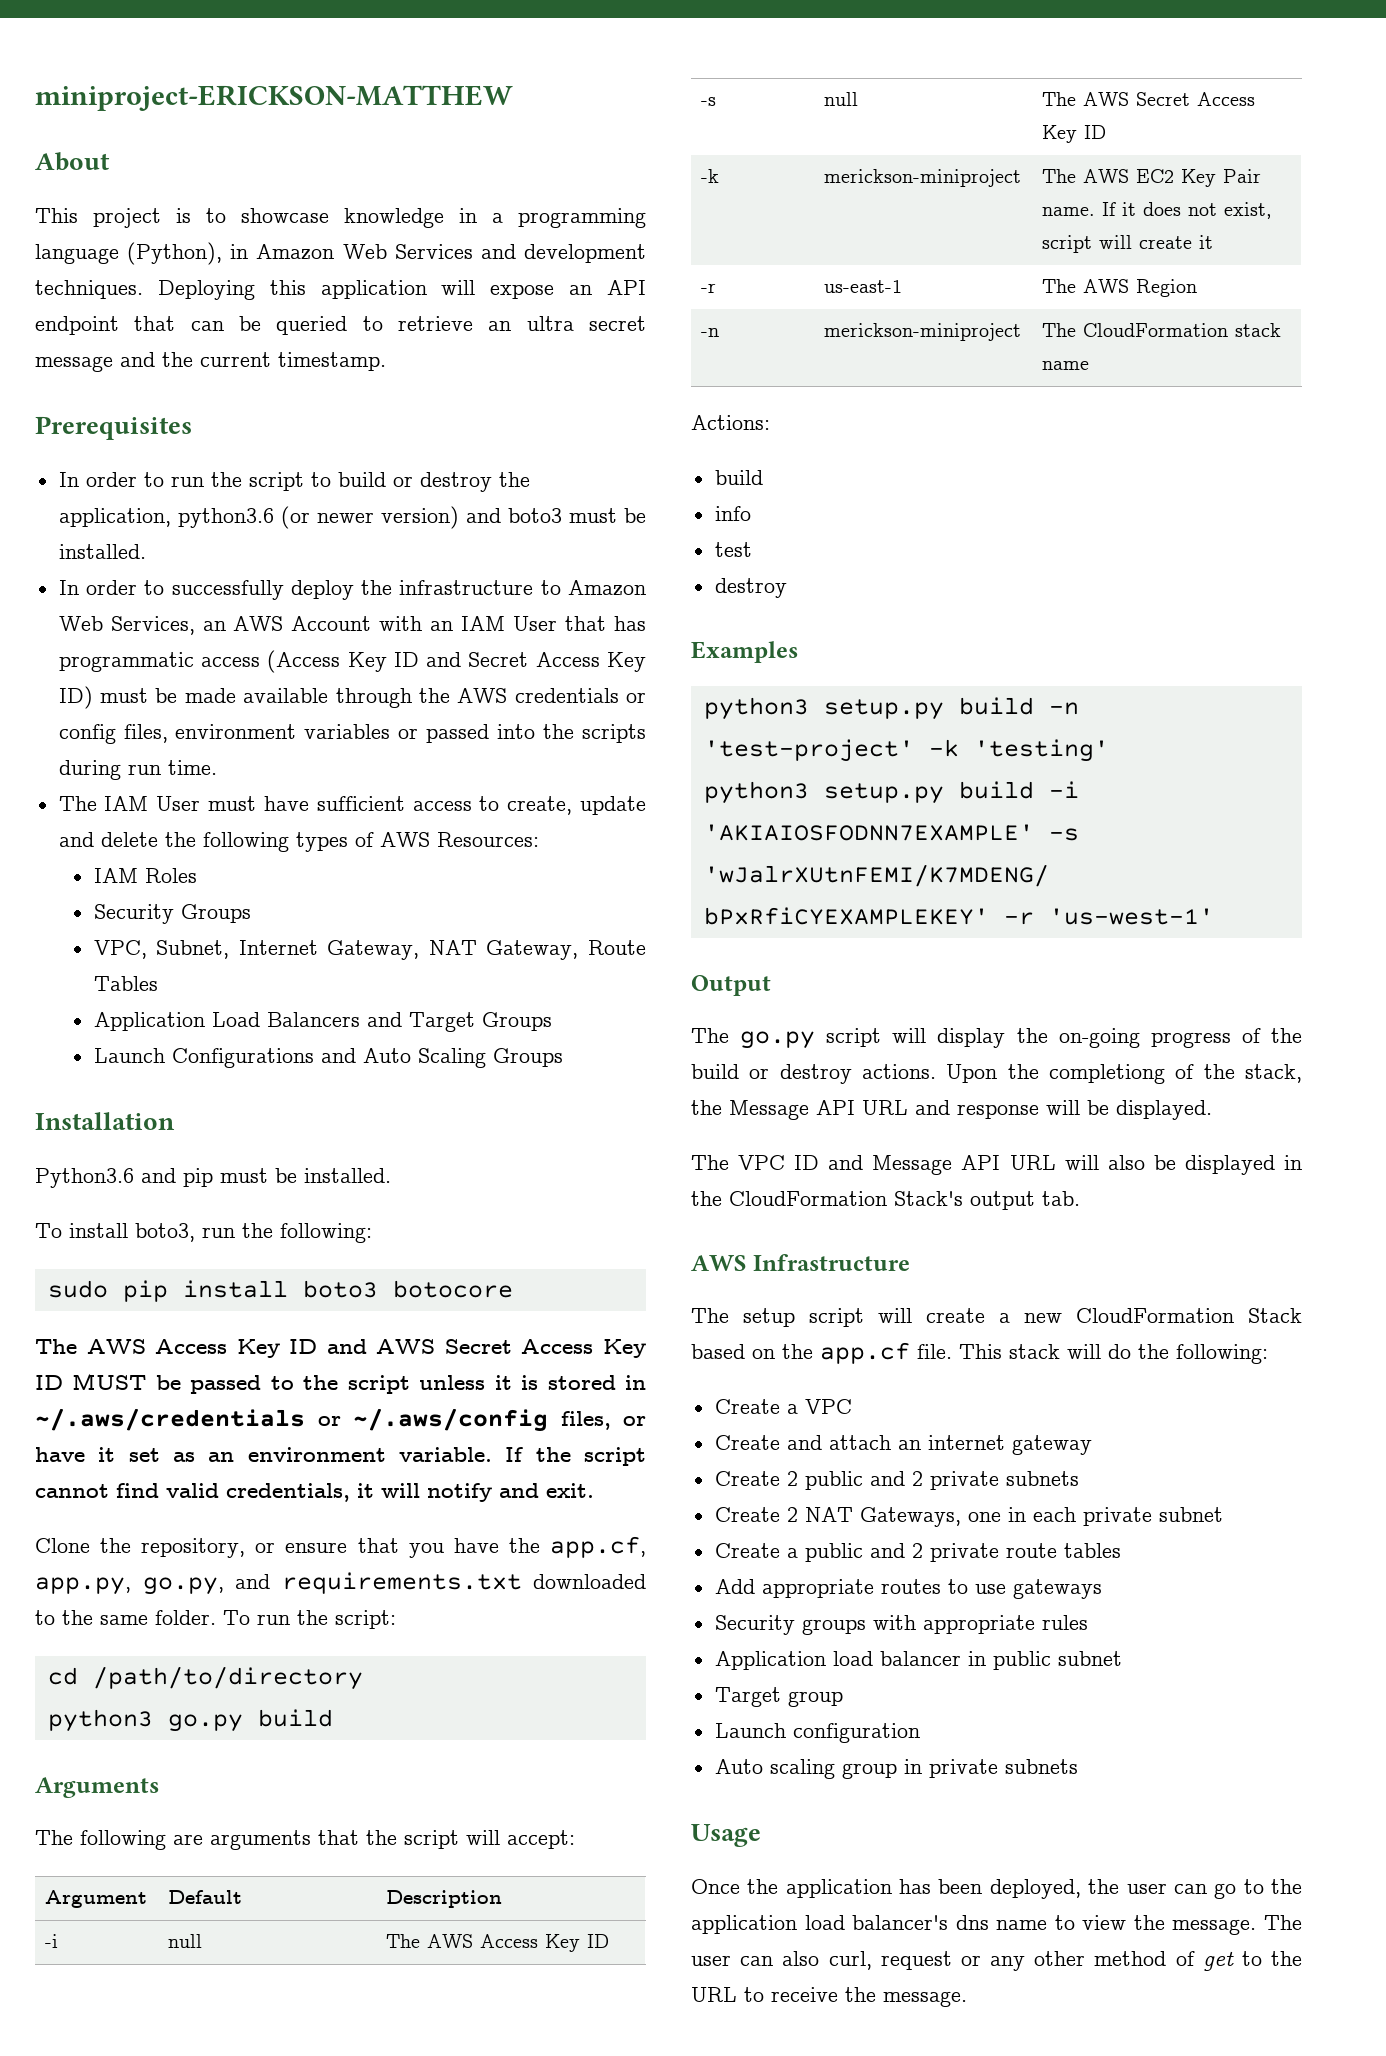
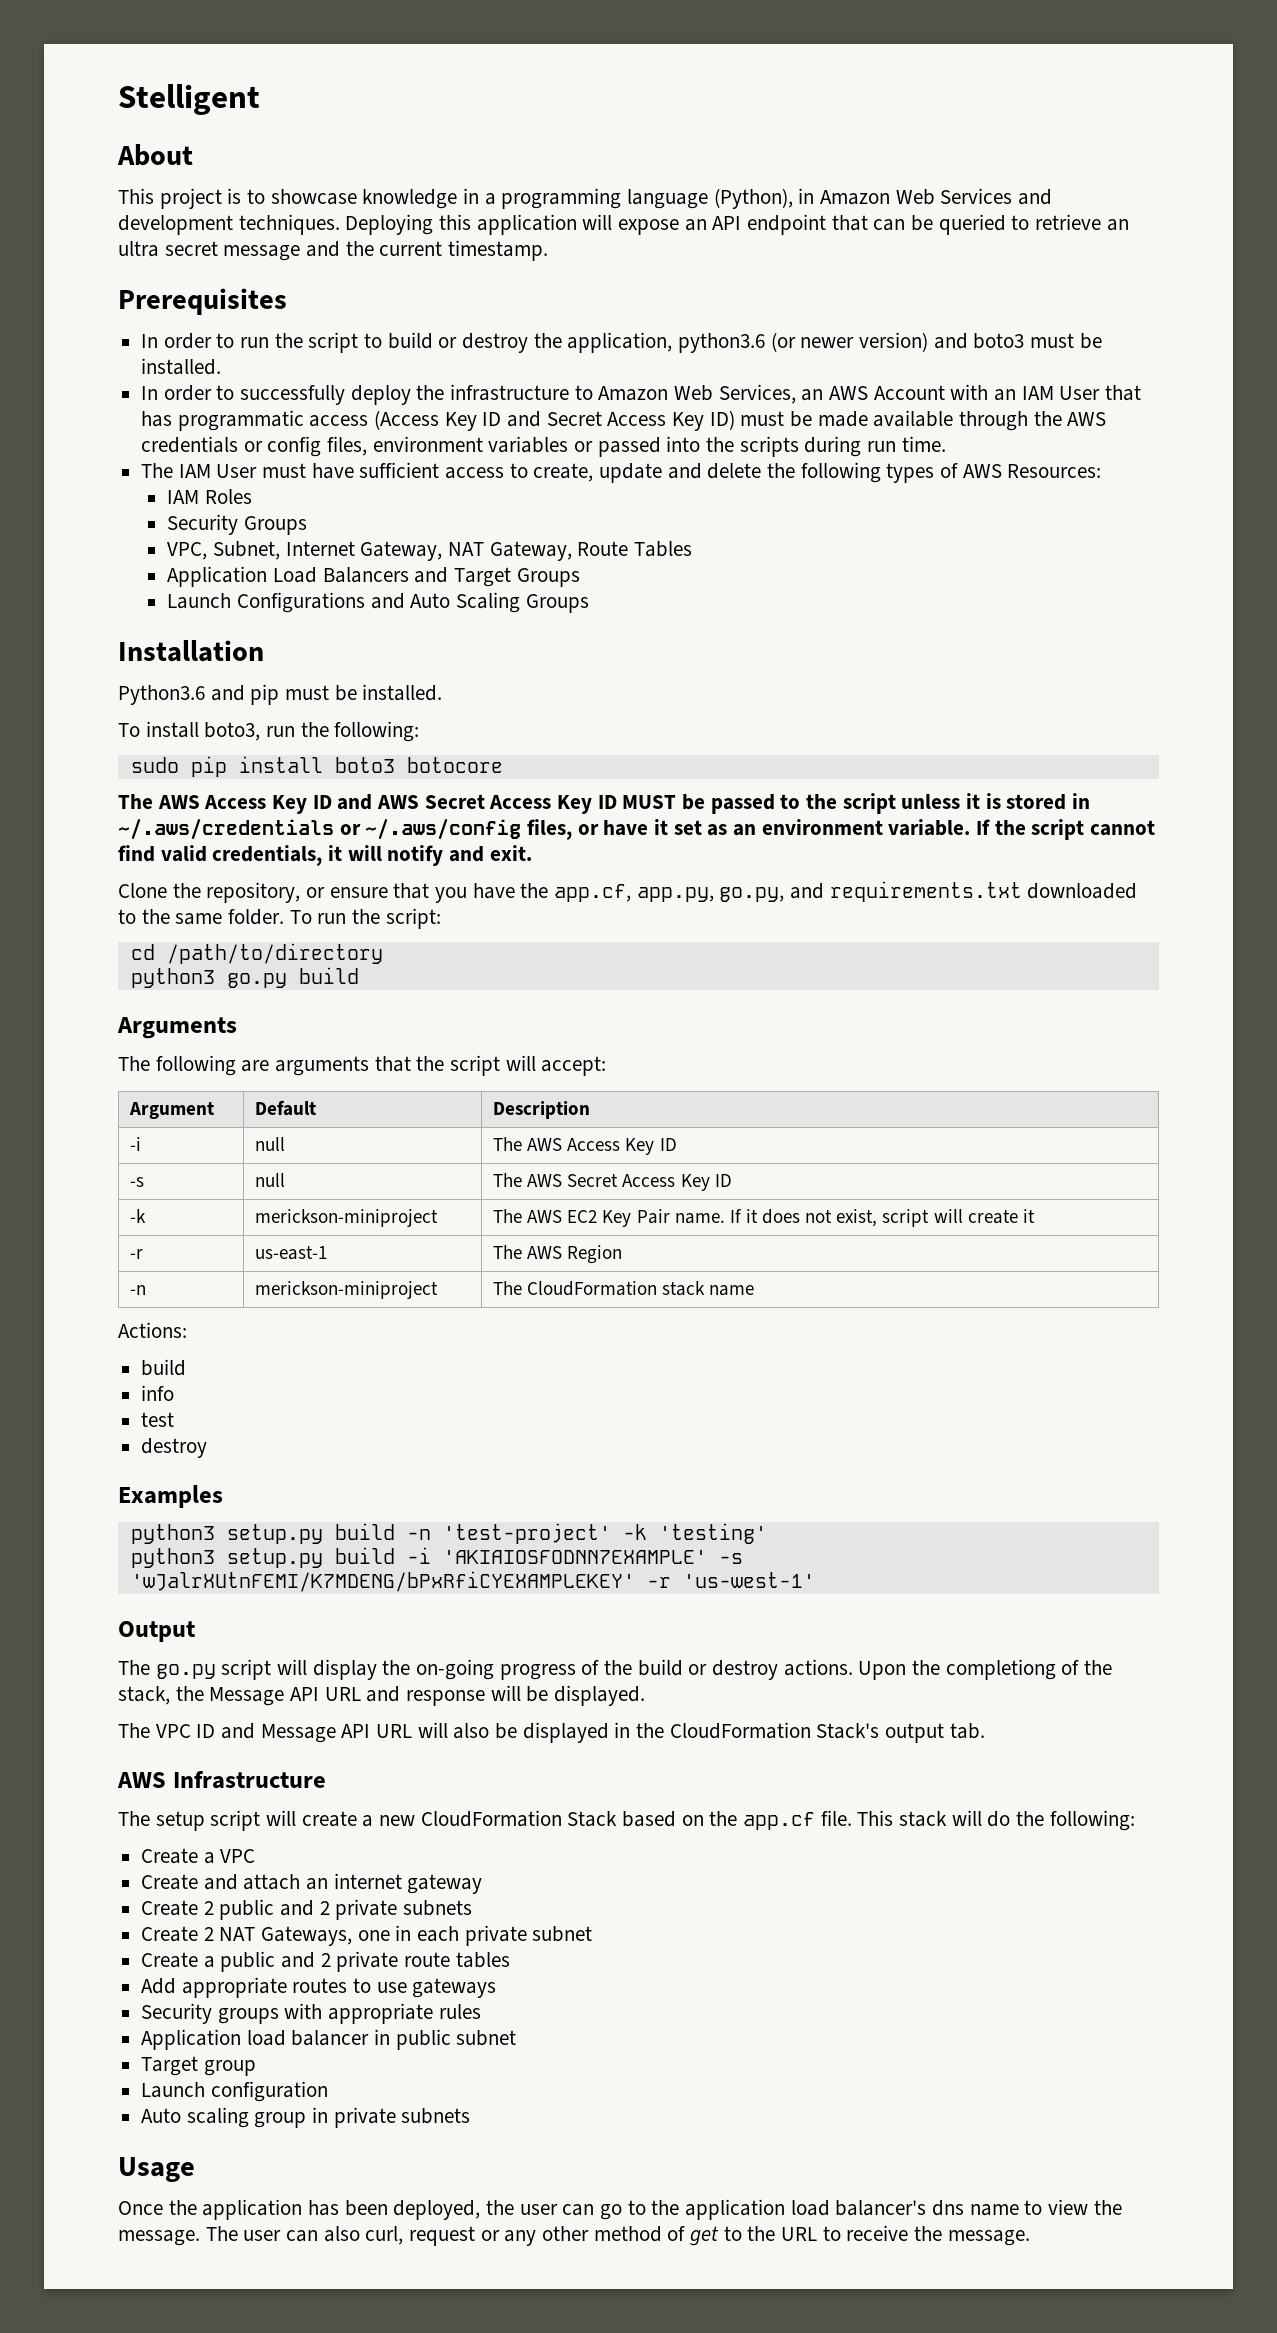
- miniproject-ERICKSON-MATTHEW
+ Stelligent

